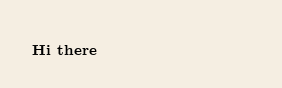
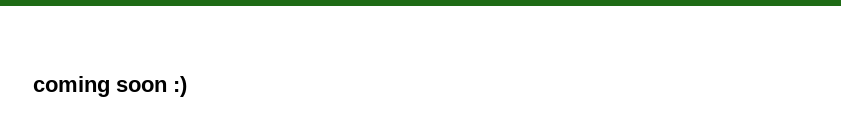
- Hi there
+ coming soon :)

